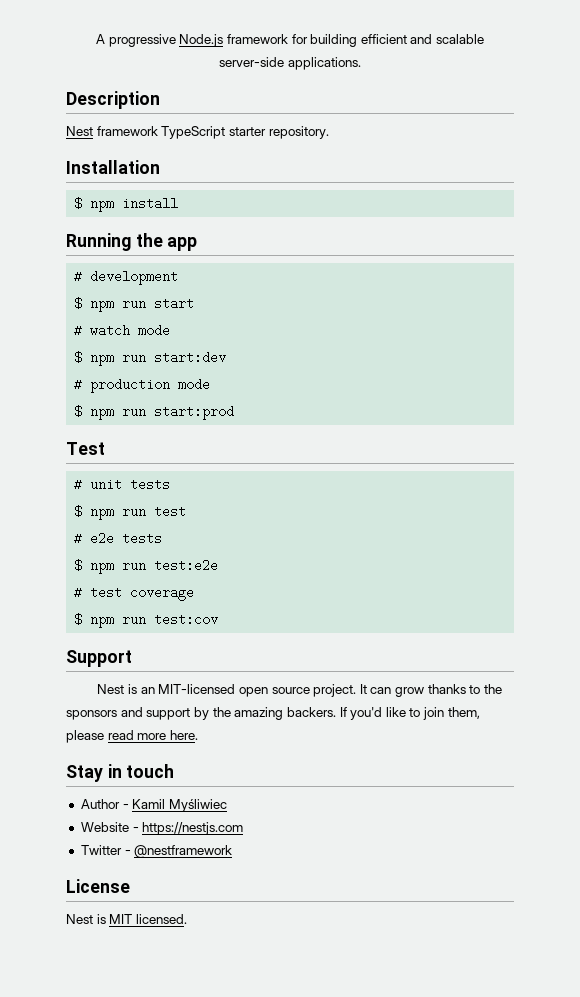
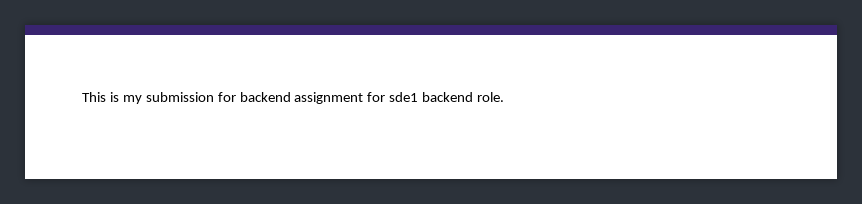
- A progressive Node.js framework for building efficient and scalable server-side applications.
- Description
- Nest framework TypeScript starter repository.
- Installation
- $ npm install
- Running the app
- # development
- $ npm run start
- # watch mode
- $ npm run start:dev
- # production mode
- $ npm run start:prod
- Test
- # unit tests
- $ npm run test
- # e2e tests
- $ npm run test:e2e
- # test coverage
- $ npm run test:cov
- Support
- Nest is an MIT-licensed open source project. It can grow thanks to the sponsors and support by the amazing backers. If you'd like to join them, please read more here.
- Stay in touch
- Author - Kamil Myśliwiec
- Website - https://nestjs.com
- Twitter - @nestframework
- License
- Nest is MIT licensed.
+ This is my submission for backend assignment for sde1 backend role.

